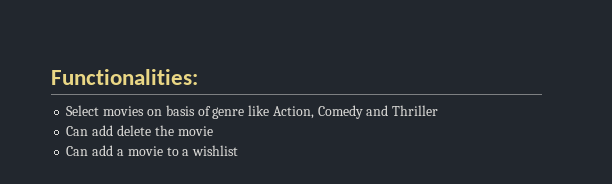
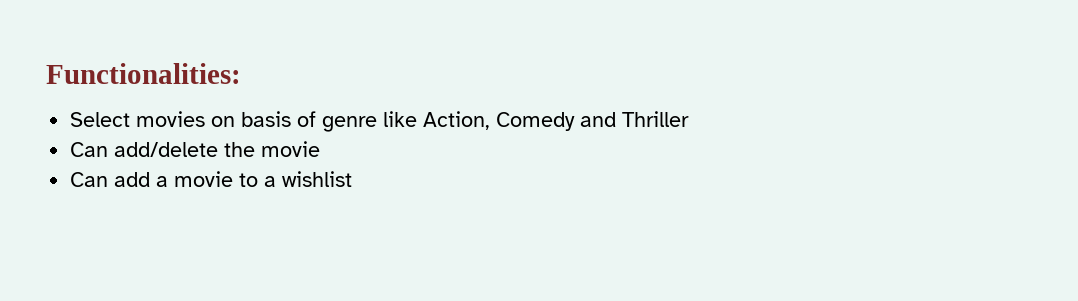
- Can add delete the movie
+ Can add/delete the movie

